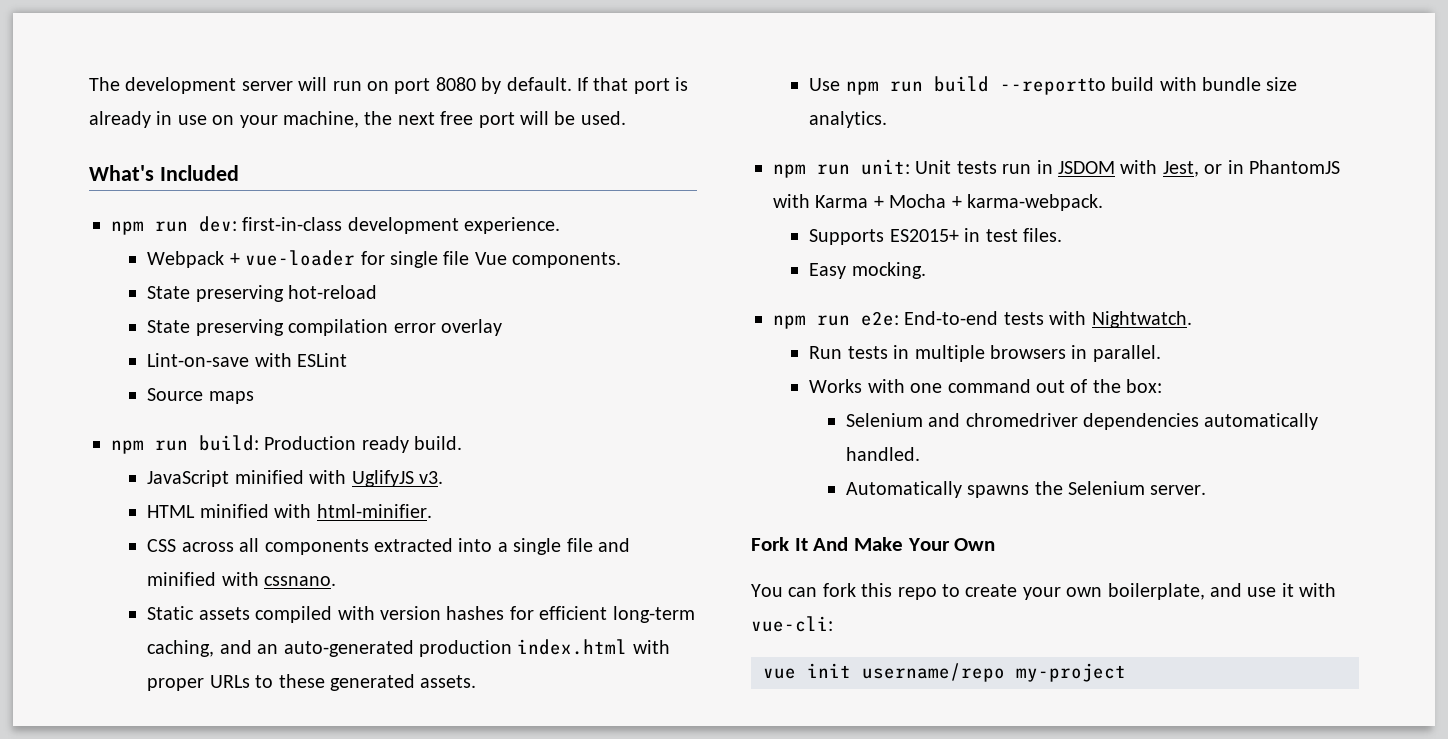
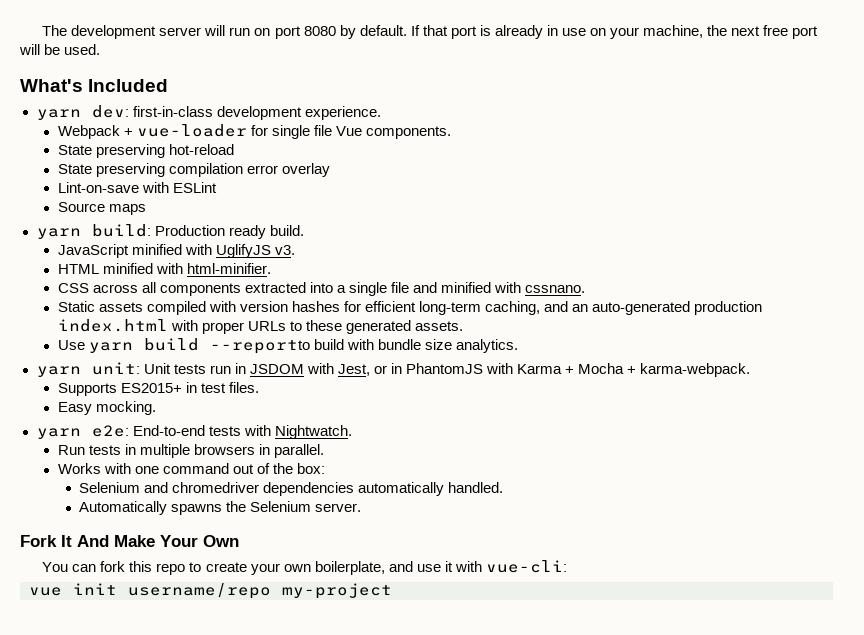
- npm run dev: first-in-class development experience.
+ yarn dev: first-in-class development experience.
- npm run build: Production ready build.
+ yarn build: Production ready build.
- Use npm run build --reportto build with bundle size analytics.
+ Use yarn build --reportto build with bundle size analytics.
- npm run unit: Unit tests run in JSDOM with Jest, or in PhantomJS with Karma + Mocha + karma-webpack.
+ yarn unit: Unit tests run in JSDOM with Jest, or in PhantomJS with Karma + Mocha + karma-webpack.
- npm run e2e: End-to-end tests with Nightwatch.
+ yarn e2e: End-to-end tests with Nightwatch.

